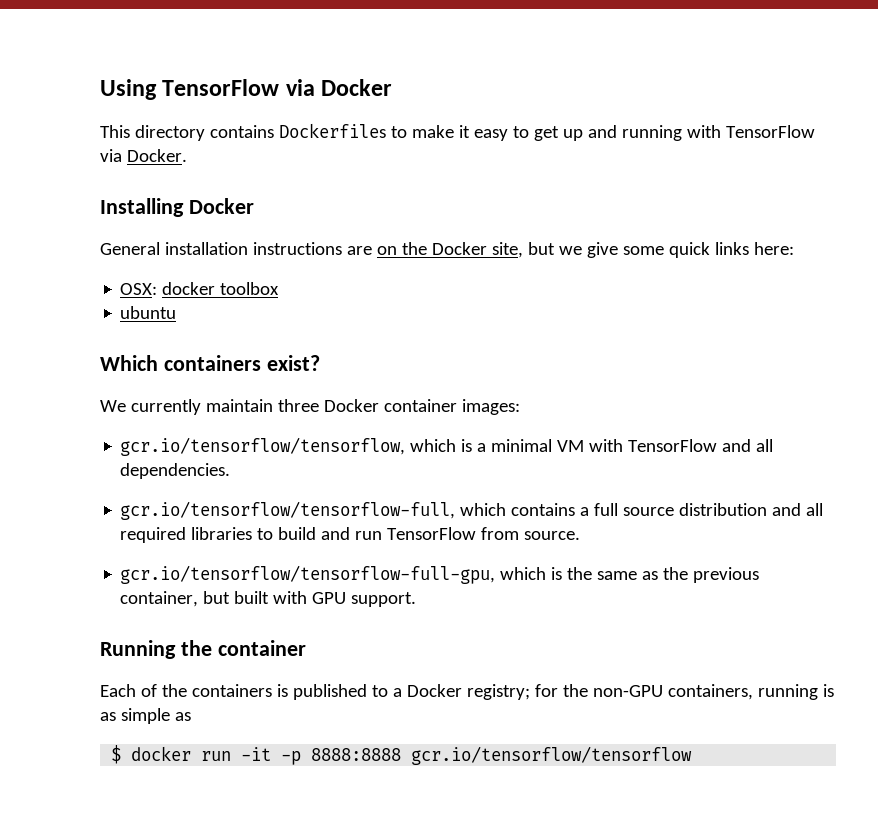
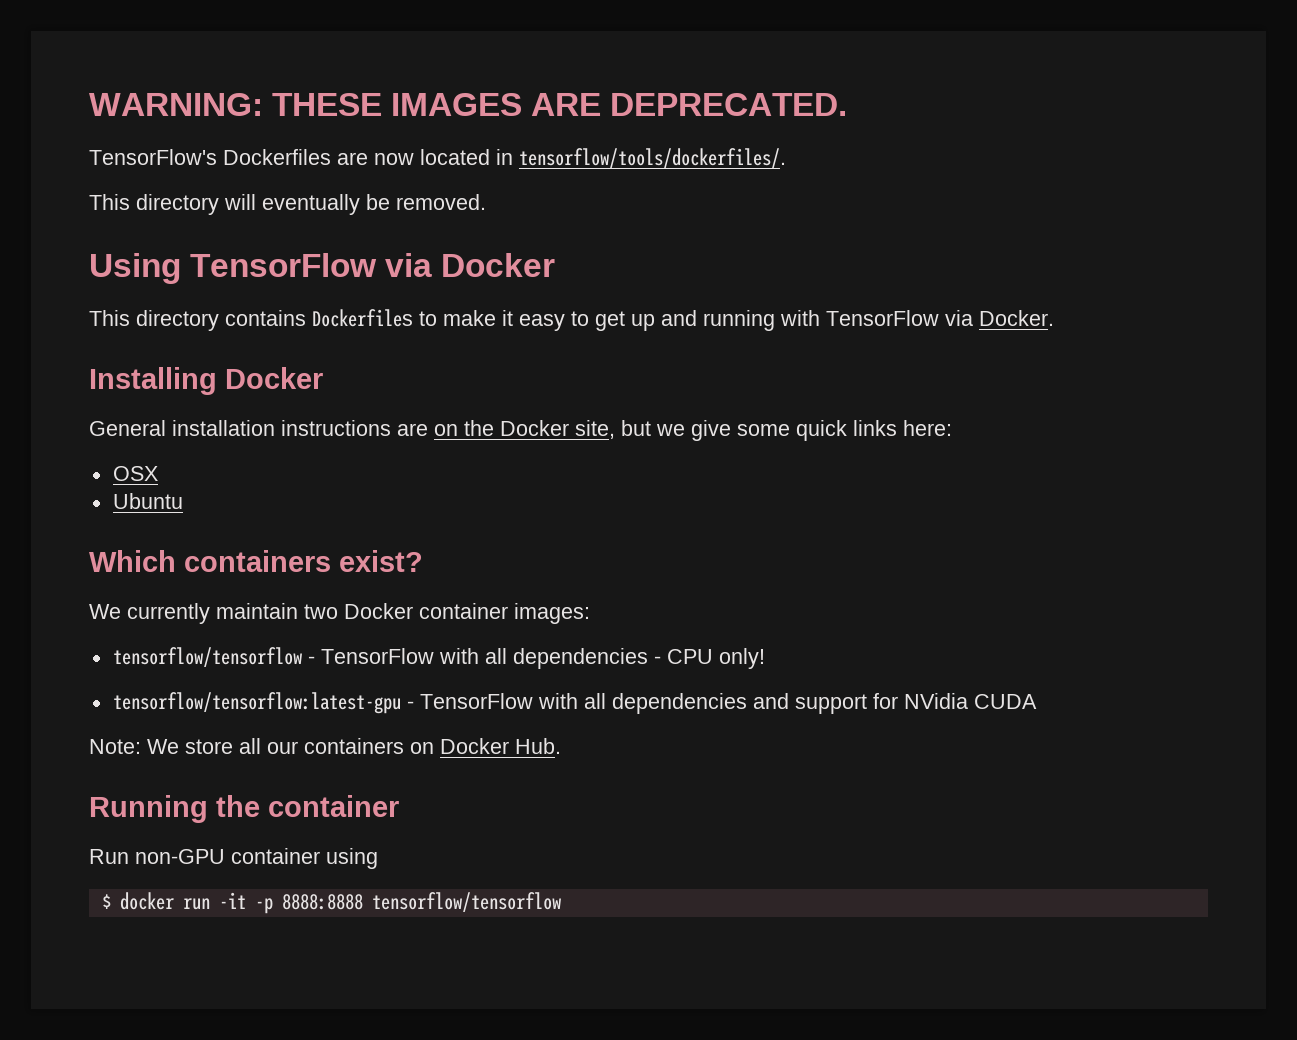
+ WARNING: THESE IMAGES ARE DEPRECATED.
+ TensorFlow's Dockerfiles are now located in tensorflow/tools/dockerfiles/.
+ This directory will eventually be removed.
- OSX: docker toolbox
- ubuntu
+ OSX
+ Ubuntu
- We currently maintain three Docker container images:
+ We currently maintain two Docker container images:
- gcr.io/tensorflow/tensorflow, which is a minimal VM with TensorFlow and all dependencies.
- gcr.io/tensorflow/tensorflow-full, which contains a full source distribution and all required libraries to build and run TensorFlow from source.
- gcr.io/tensorflow/tensorflow-full-gpu, which is the same as the previous container, but built with GPU support.
+ tensorflow/tensorflow - TensorFlow with all dependencies - CPU only!
+ tensorflow/tensorflow:latest-gpu - TensorFlow with all dependencies and support for NVidia CUDA
+ Note: We store all our containers on Docker Hub.
  Running the container
- Each of the containers is published to a Docker registry; for the non-GPU containers, running is as simple as
+ Run non-GPU container using
- $ docker run -it -p 8888:8888 gcr.io/tensorflow/tensorflow
+ $ docker run -it -p 8888:8888 tensorflow/tensorflow

